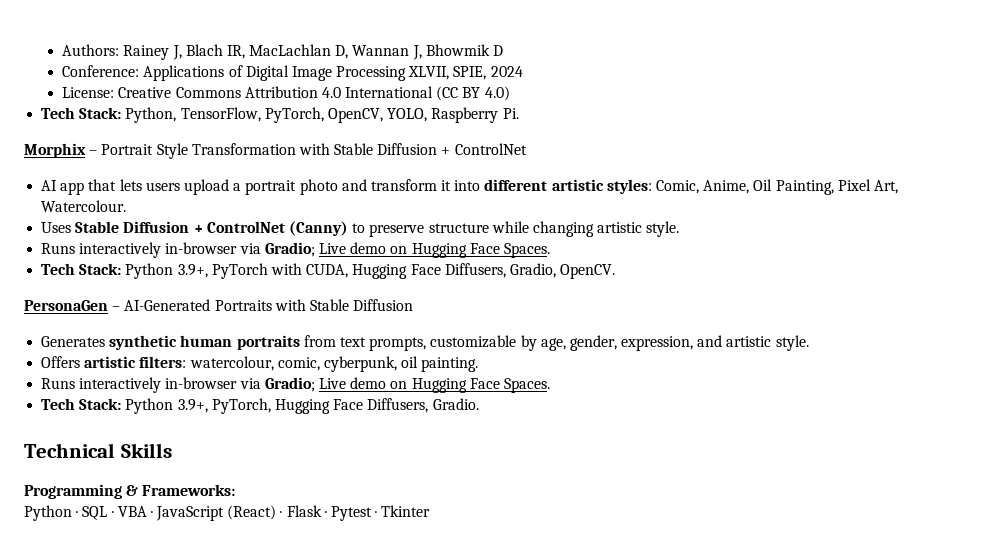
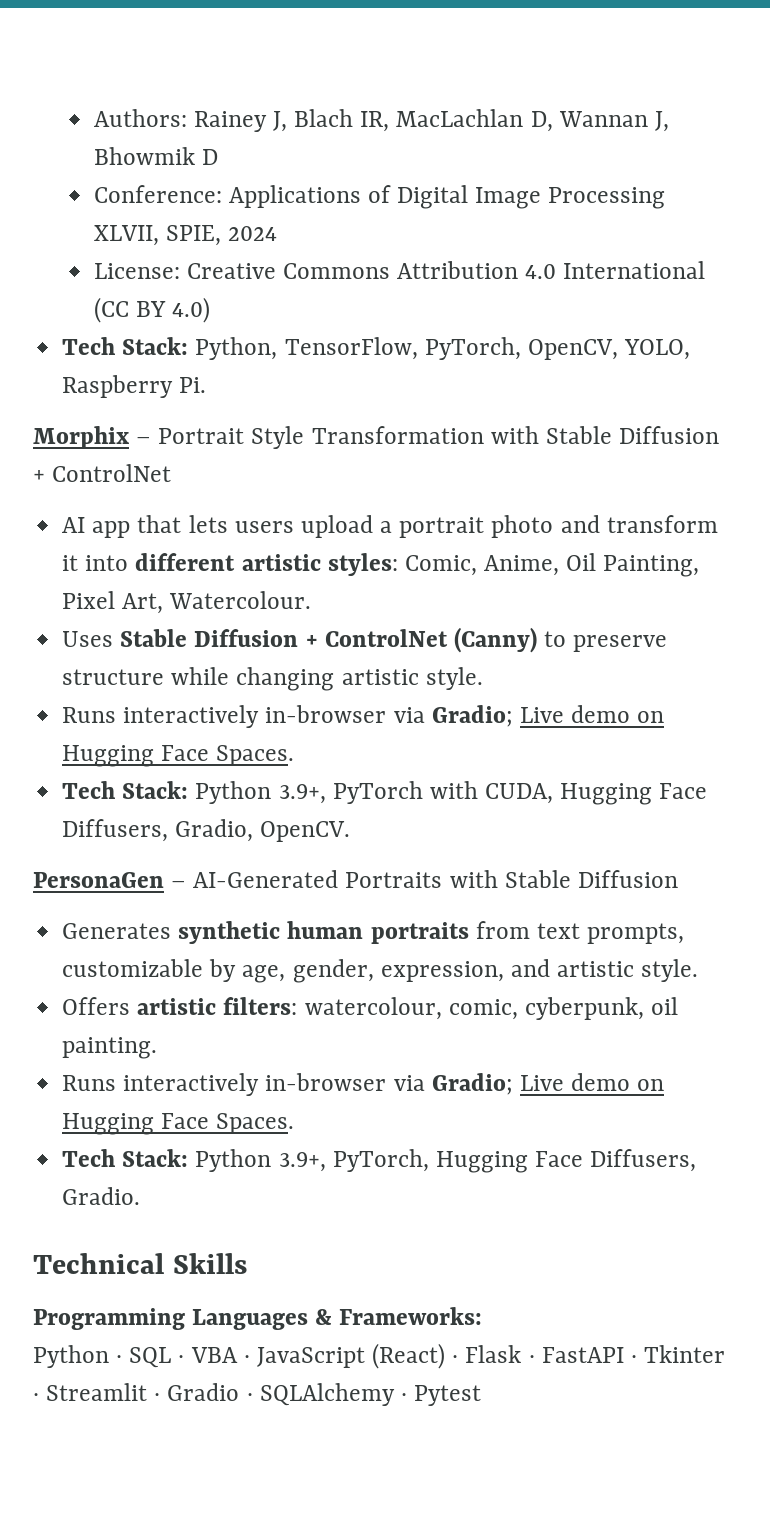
- Programming & Frameworks:
+ Programming Languages & Frameworks:
- Python · SQL · VBA · JavaScript (React) · Flask · Pytest · Tkinter
+ Python · SQL · VBA · JavaScript (React) · Flask · FastAPI · Tkinter · Streamlit · Gradio · SQLAlchemy · Pytest

